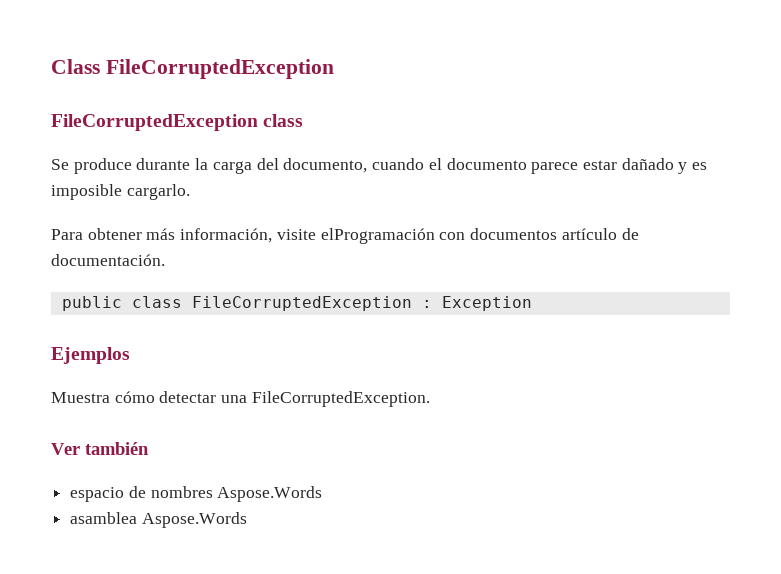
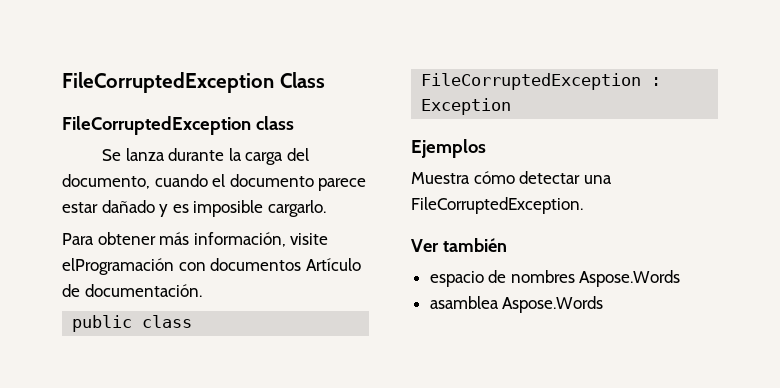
- Class FileCorruptedException
+ FileCorruptedException Class
- Se produce durante la carga del documento, cuando el documento parece estar dañado y es imposible cargarlo.
+ Se lanza durante la carga del documento, cuando el documento parece estar dañado y es imposible cargarlo.
- Para obtener más información, visite elProgramación con documentos artículo de documentación.
+ Para obtener más información, visite elProgramación con documentos Artículo de documentación.

